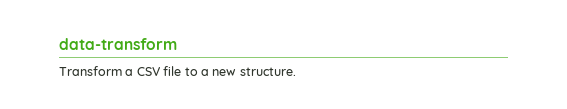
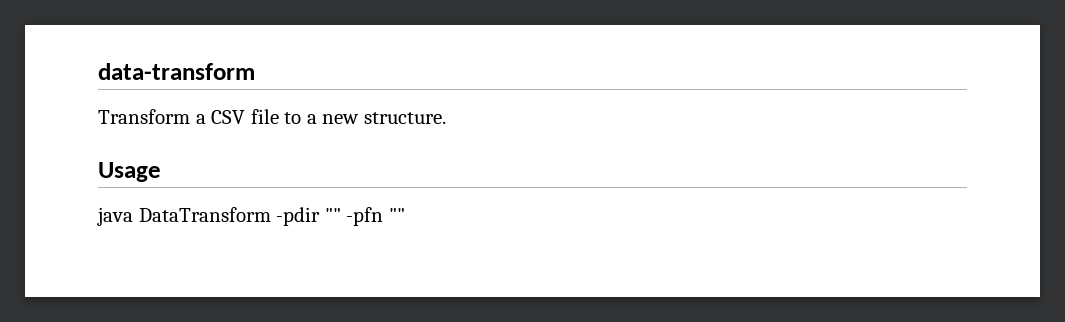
+ Usage
+ java DataTransform -pdir "" -pfn ""

